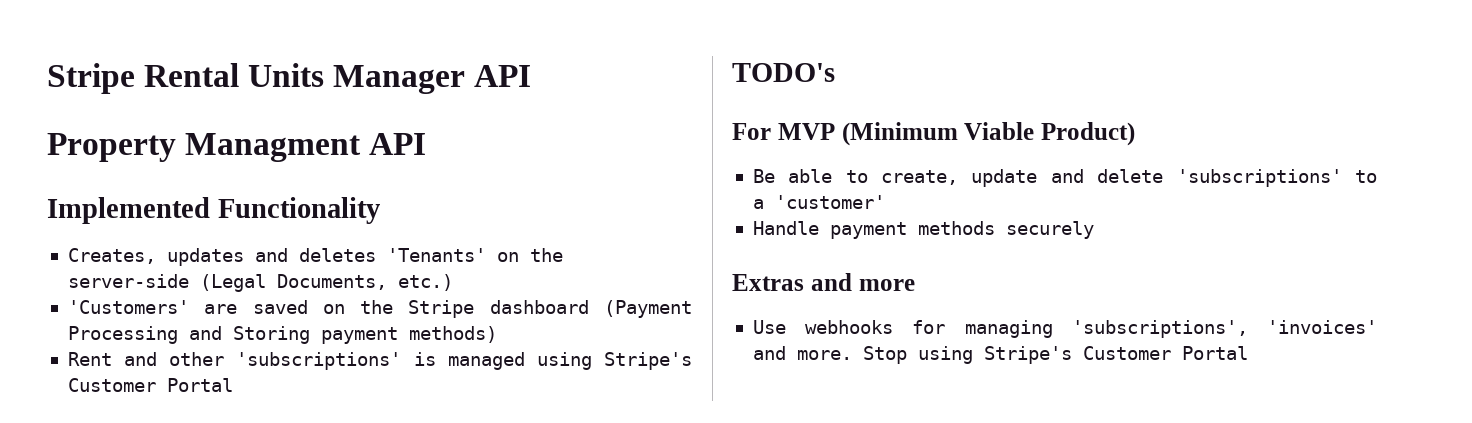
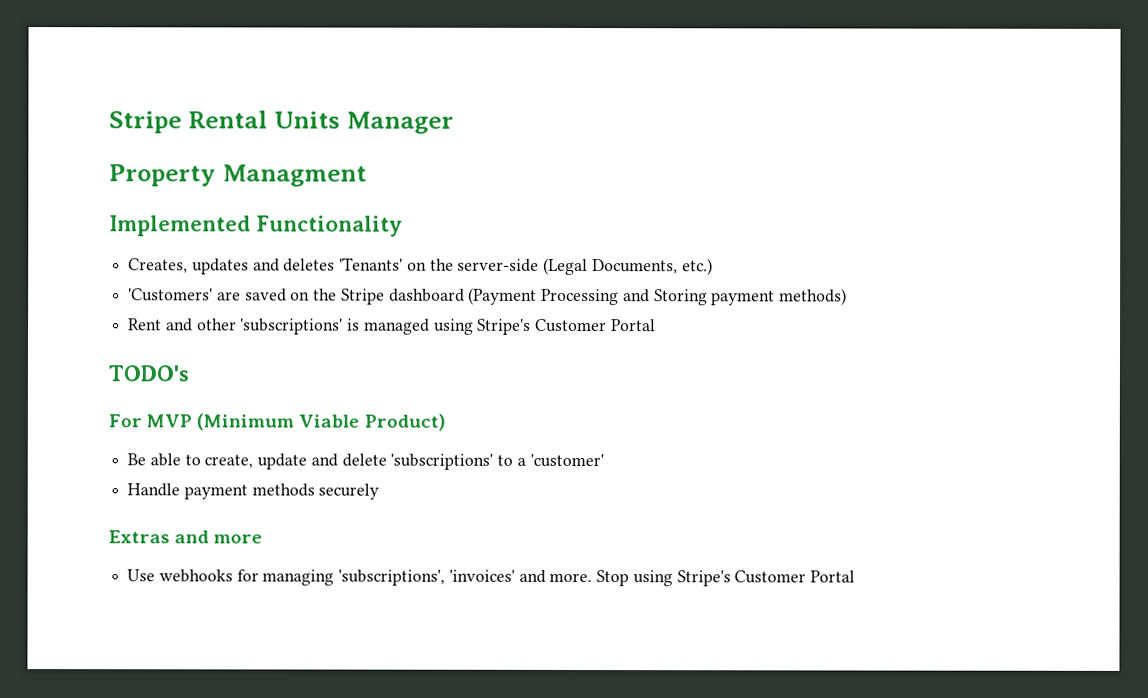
- Stripe Rental Units Manager API
+ Stripe Rental Units Manager
- Property Managment API
+ Property Managment

